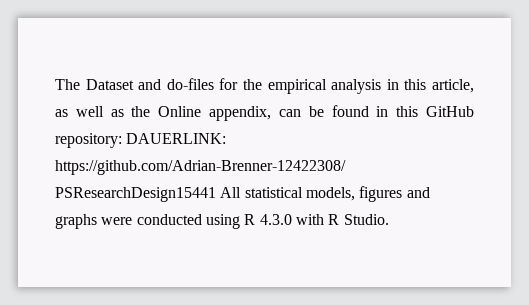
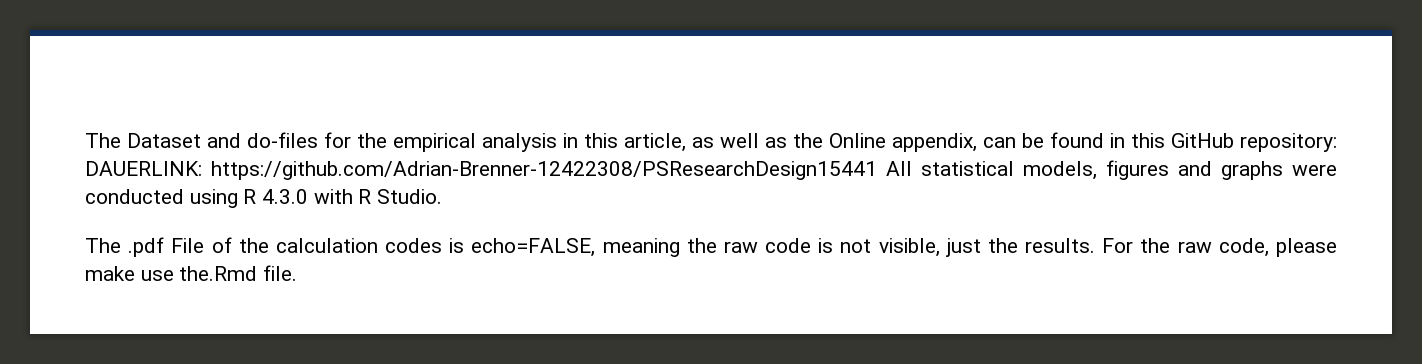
+ The .pdf File of the calculation codes is echo=FALSE, meaning the raw code is not visible, just the results. For the raw code, please make use the.Rmd file.

